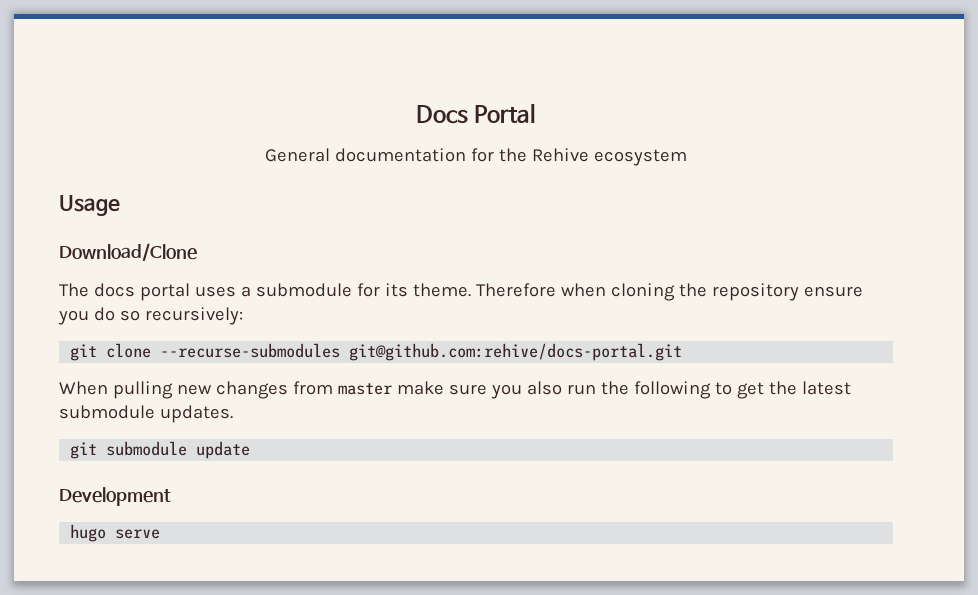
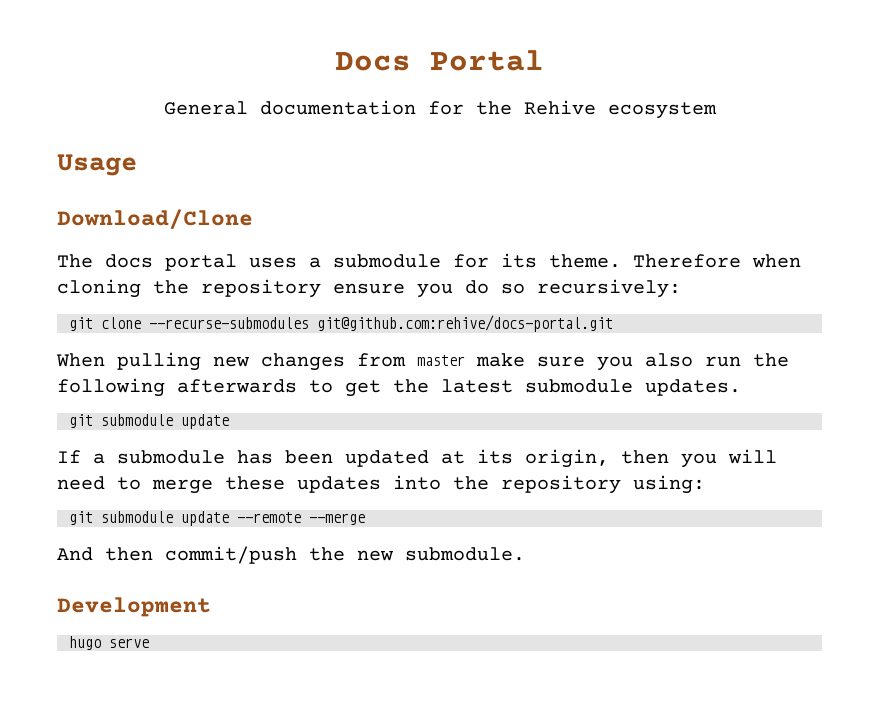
- When pulling new changes from master make sure you also run the following to get the latest submodule updates.
+ When pulling new changes from master make sure you also run the following afterwards to get the latest submodule updates.
+ If a submodule has been updated at its origin, then you will need to merge these updates into the repository using:
+ git submodule update --remote --merge
+ And then commit/push the new submodule.

